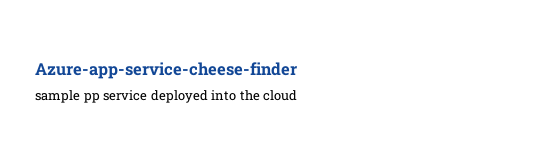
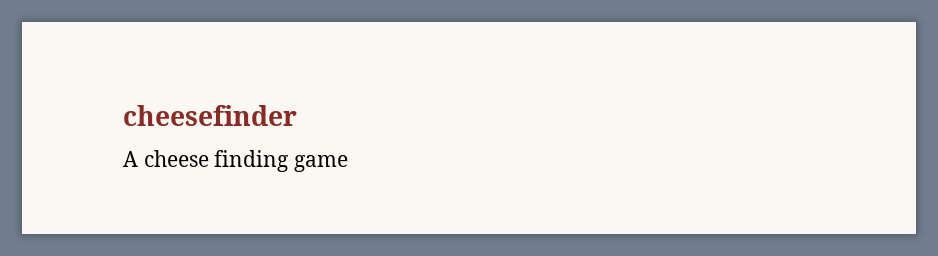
- Azure-app-service-cheese-finder
- sample pp service deployed into the cloud
+ cheesefinder
+ A cheese finding game

